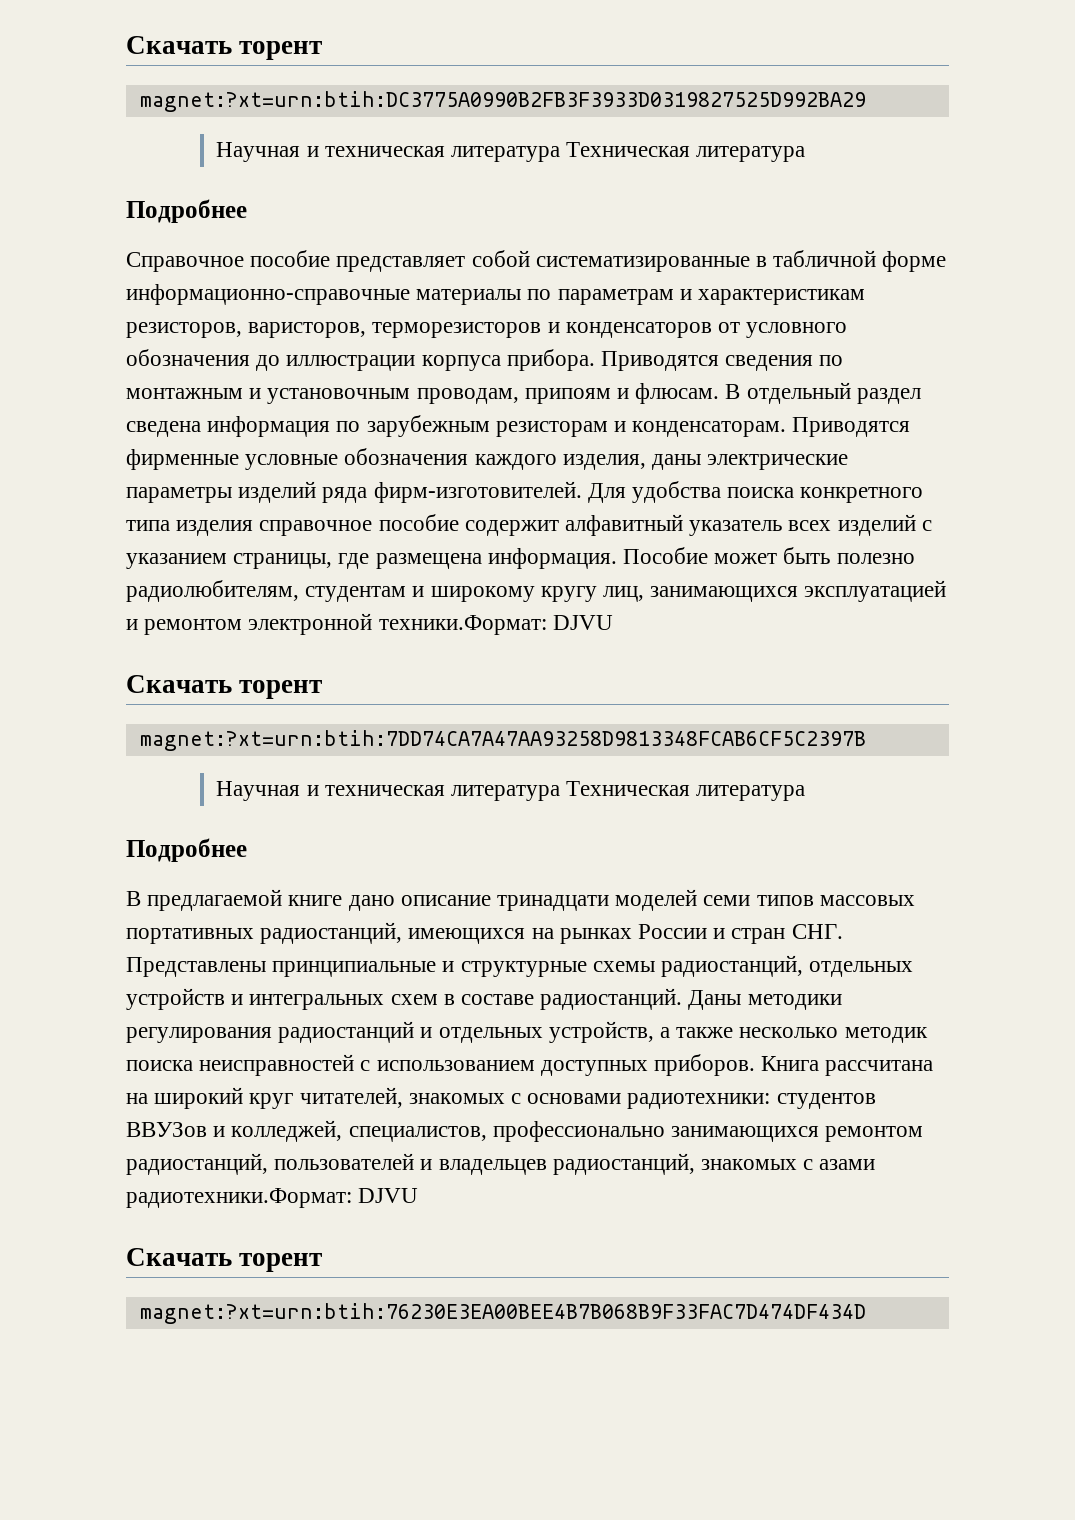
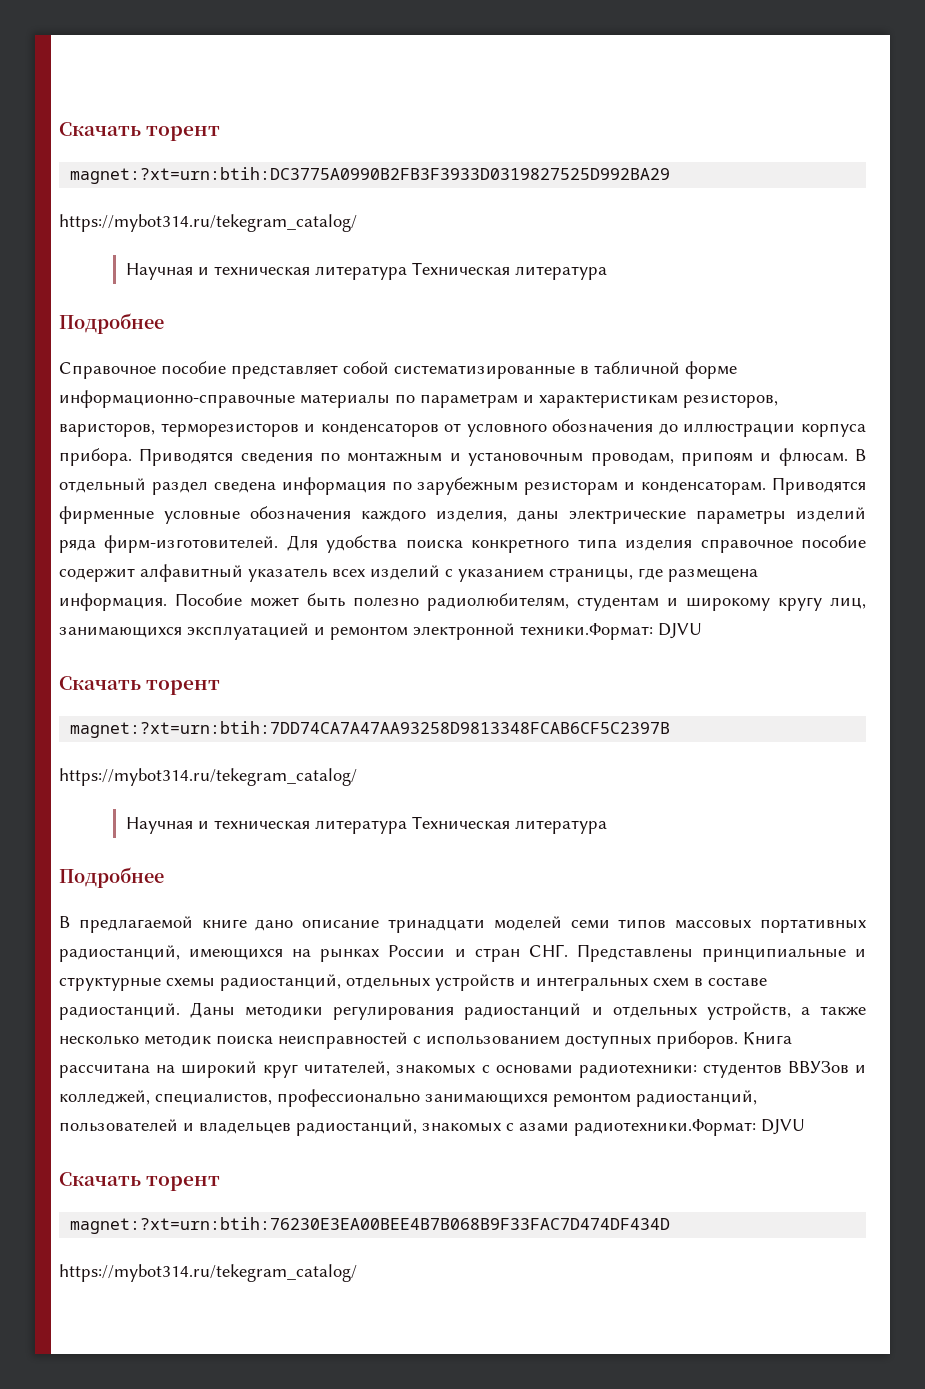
  magnet:?xt=urn:btih:DC3775A0990B2FB3F3933D0319827525D992BA29
+ https://mybot314.ru/tekegram_catalog/
  magnet:?xt=urn:btih:7DD74CA7A47AA93258D9813348FCAB6CF5C2397B
+ https://mybot314.ru/tekegram_catalog/
  magnet:?xt=urn:btih:76230E3EA00BEE4B7B068B9F33FAC7D474DF434D
+ https://mybot314.ru/tekegram_catalog/

